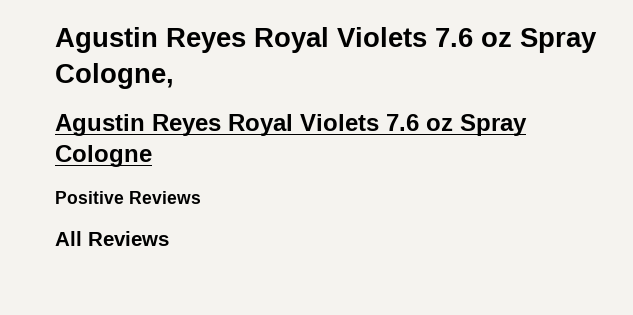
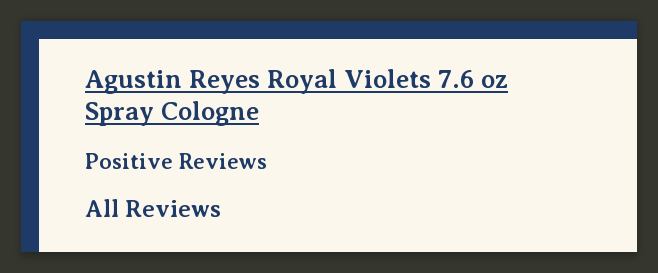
- Agustin Reyes Royal Violets 7.6 oz Spray Cologne,

